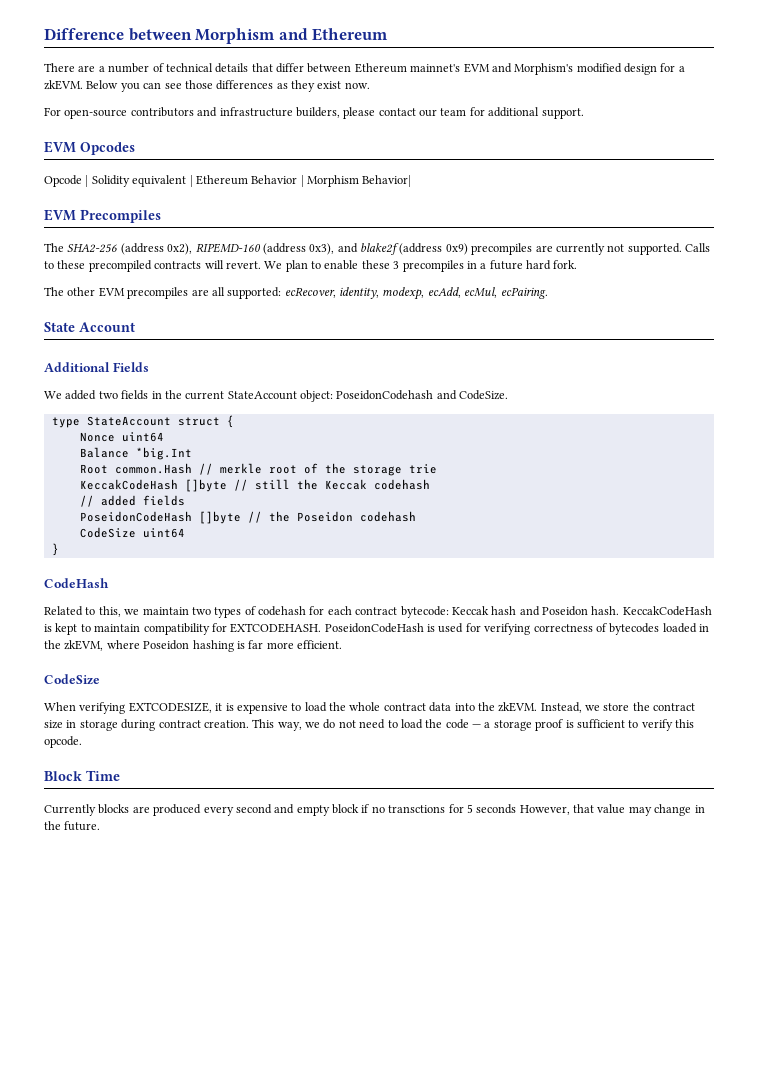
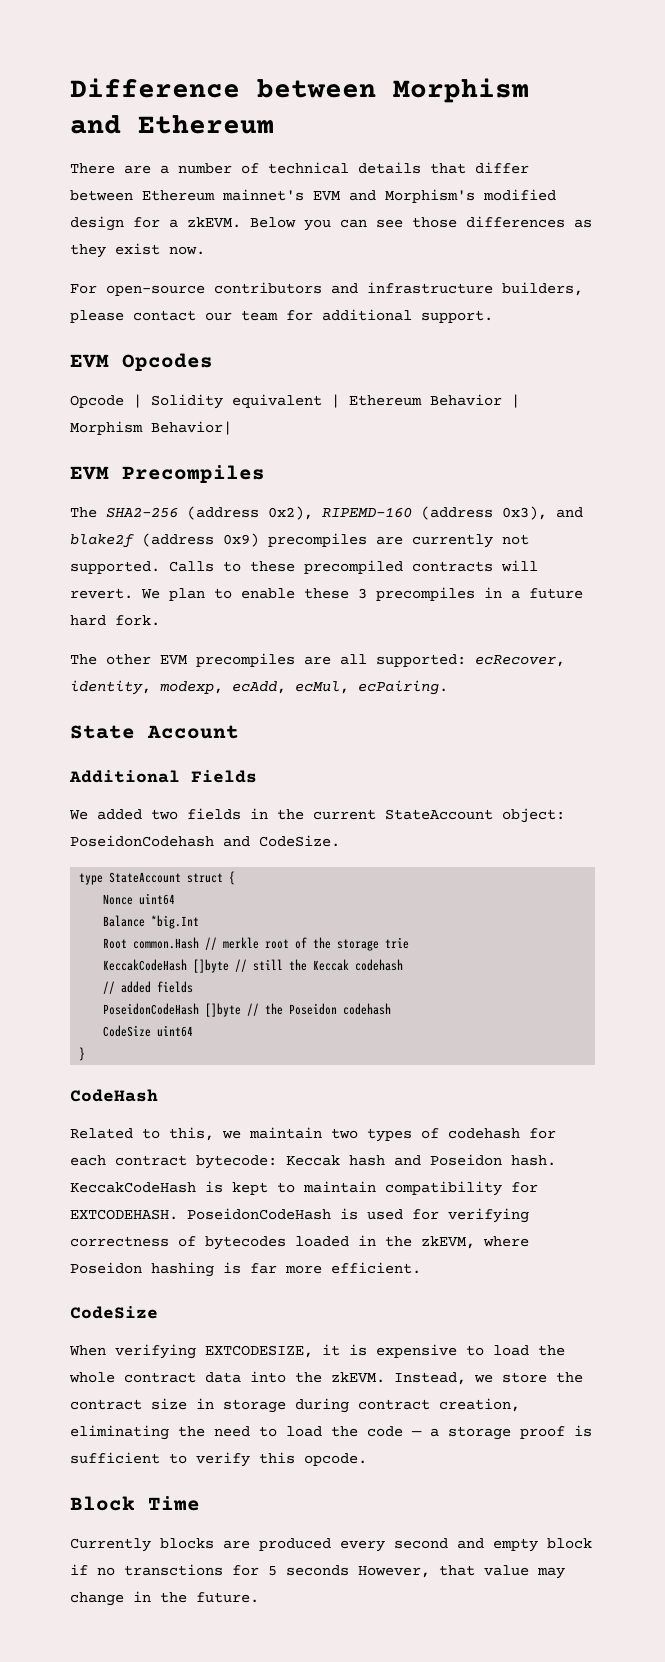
- Instead, we store the contract size in storage during contract creation. This way, we do not need to load the code — a storage proof is sufficient to verify this opcode.
+ Instead, we store the contract size in storage during contract creation, eliminating the need to load the code — a storage proof is sufficient to verify this opcode.

